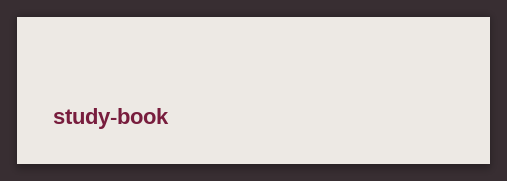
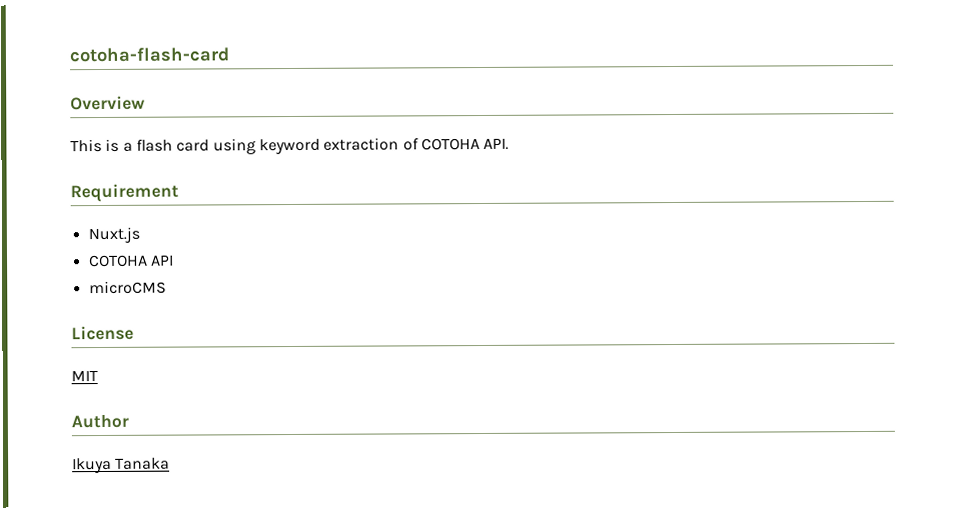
- study-book
+ cotoha-flash-card
+ Overview
+ This is a flash card using keyword extraction of COTOHA API.
+ Requirement
+ Nuxt.js
+ COTOHA API
+ microCMS
+ License
+ MIT
+ Author
+ Ikuya Tanaka

